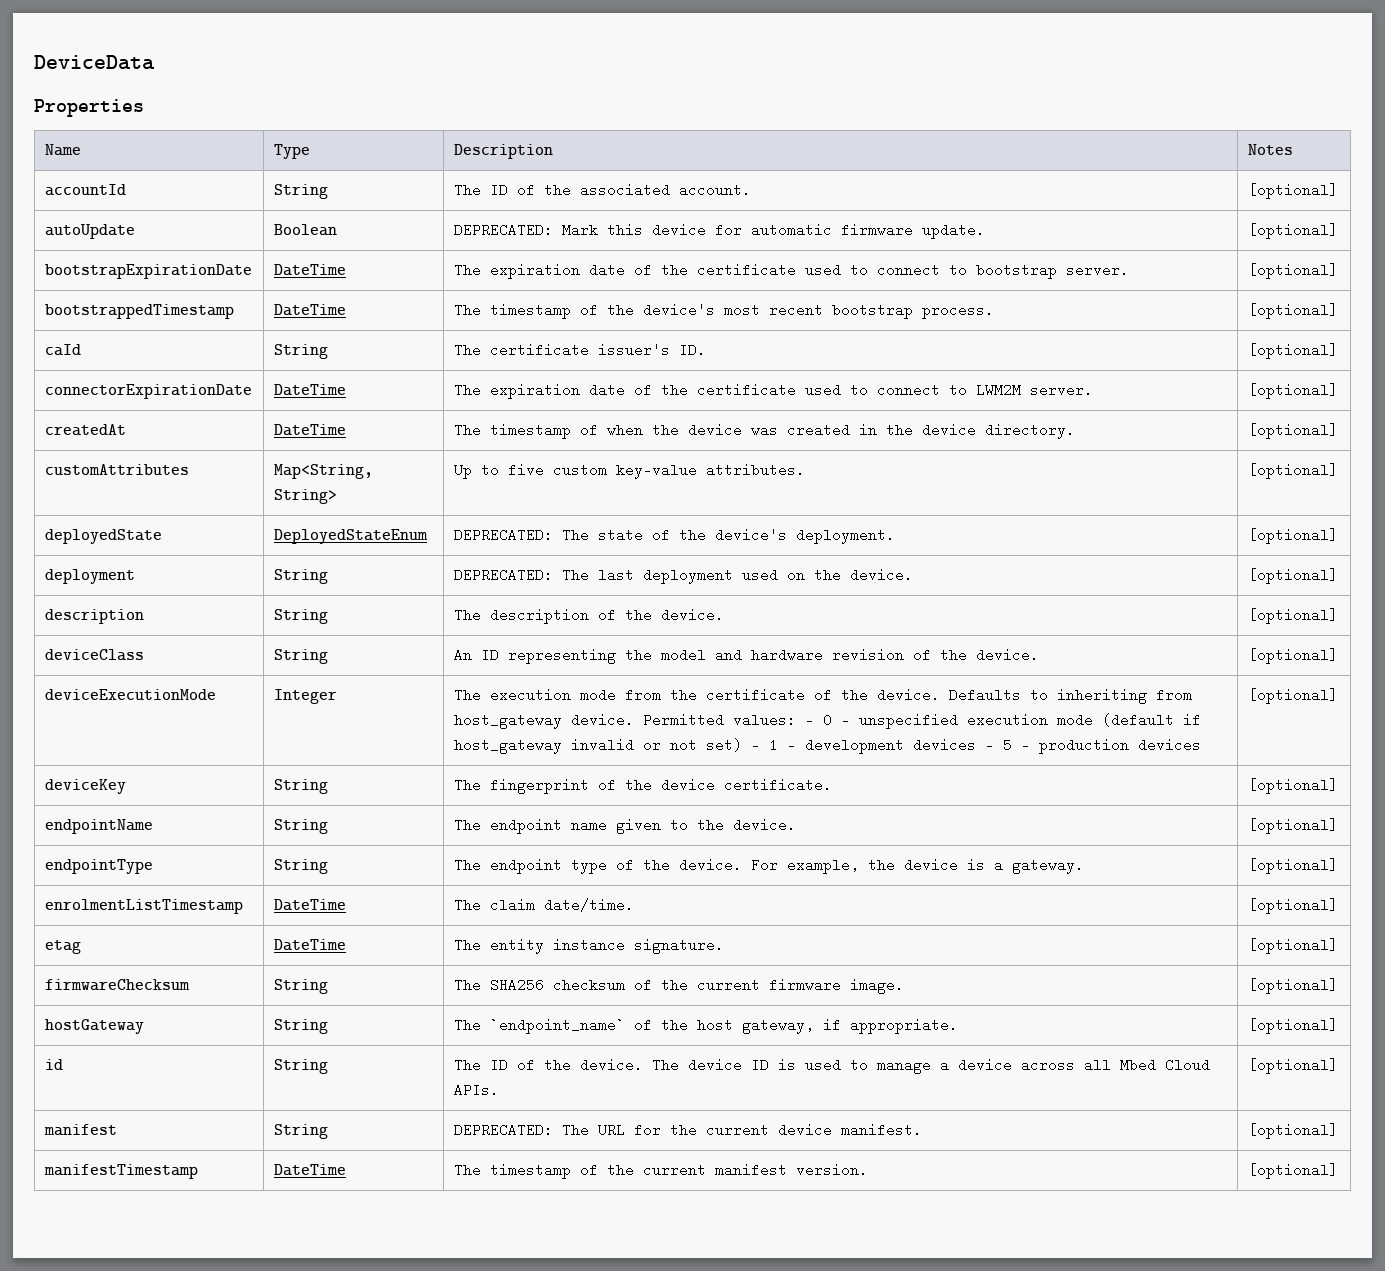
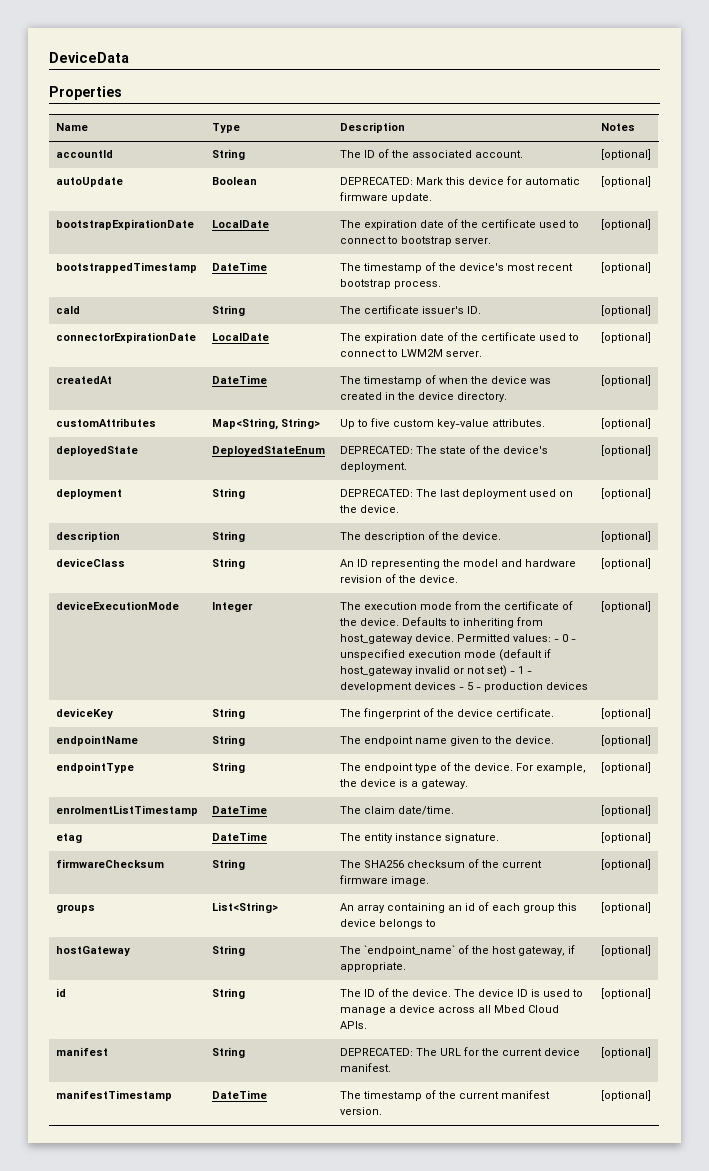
- bootstrapExpirationDate | DateTime | The expiration date of the certificate used to connect to bootstrap server. | [optional]
+ bootstrapExpirationDate | LocalDate | The expiration date of the certificate used to connect to bootstrap server. | [optional]
- connectorExpirationDate | DateTime | The expiration date of the certificate used to connect to LWM2M server. | [optional]
+ connectorExpirationDate | LocalDate | The expiration date of the certificate used to connect to LWM2M server. | [optional]
+ groups | List<String> | An array containing an id of each group this device belongs to | [optional]

